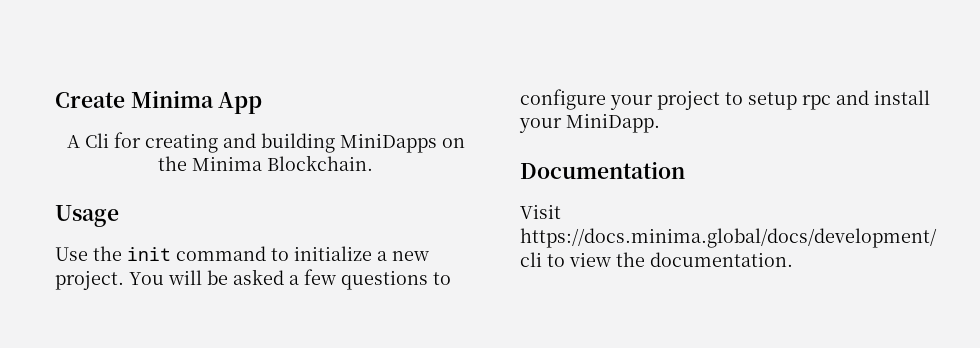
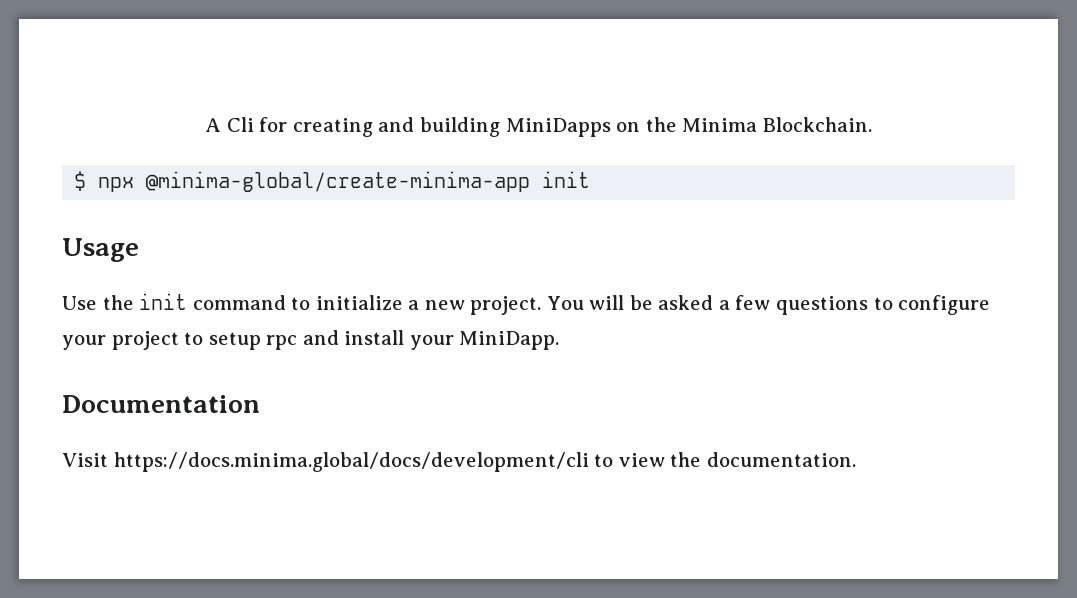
- Create Minima App
+ $ npx @minima-global/create-minima-app init

